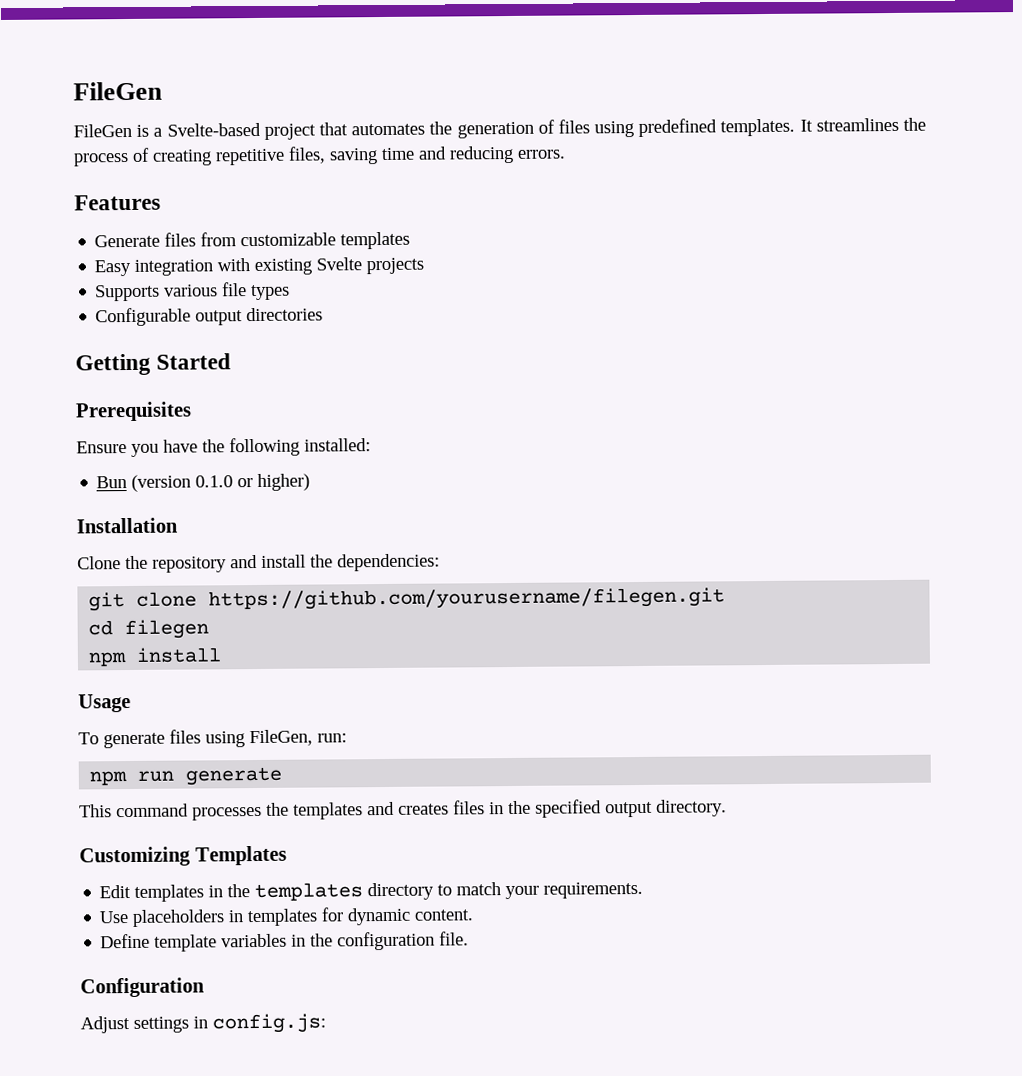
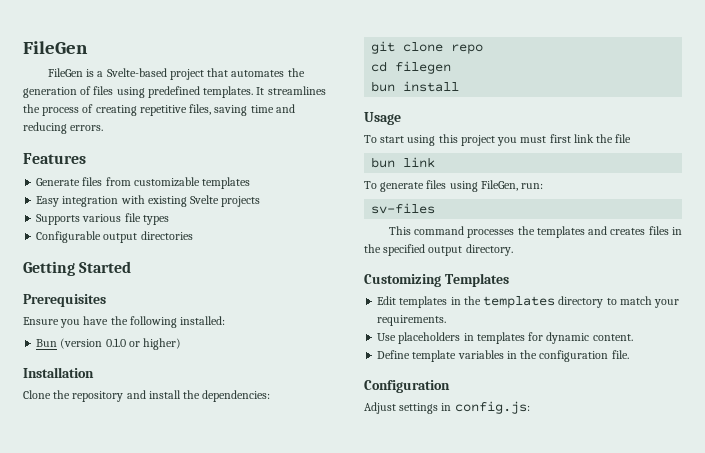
- git clone https://github.com/yourusername/filegen.git
+ git clone repo
- npm install
+ bun install
+ To start using this project you must first link the file
+ bun link
- npm run generate
+ sv-files

